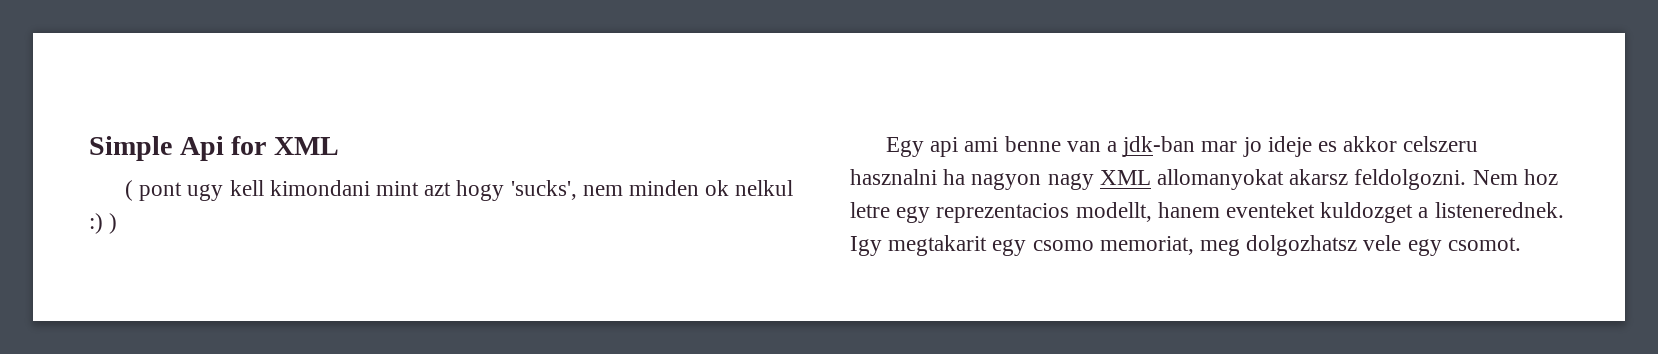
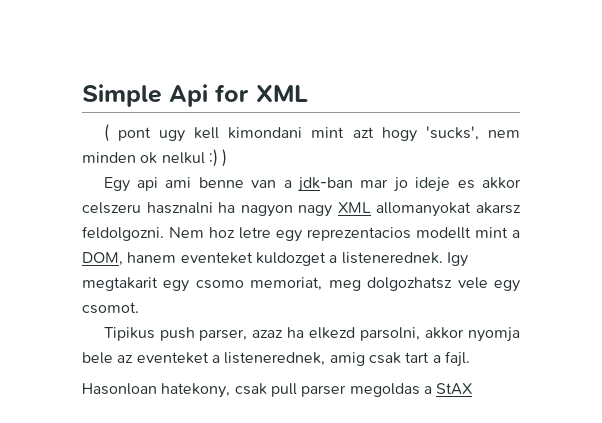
- Nem hoz letre egy reprezentacios modellt, hanem eventeket kuldozget a listenerednek.
+ Nem hoz letre egy reprezentacios modellt mint a DOM, hanem eventeket kuldozget a listenerednek.
+ Tipikus push parser, azaz ha elkezd parsolni, akkor nyomja bele az eventeket a listenerednek, amig csak tart a fajl.
+ Hasonloan hatekony, csak pull parser megoldas a StAX

